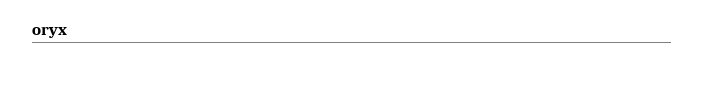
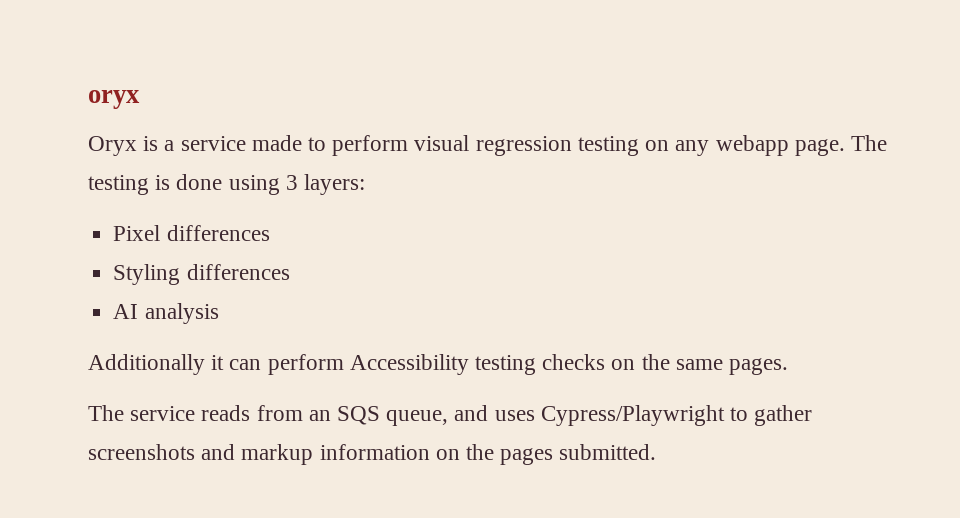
+ Oryx is a service made to perform visual regression testing on any webapp page. The testing is done using 3 layers:
+ Pixel differences
+ Styling differences
+ AI analysis
+ Additionally it can perform Accessibility testing checks on the same pages.
+ The service reads from an SQS queue, and uses Cypress/Playwright to gather screenshots and markup information on the pages submitted.

